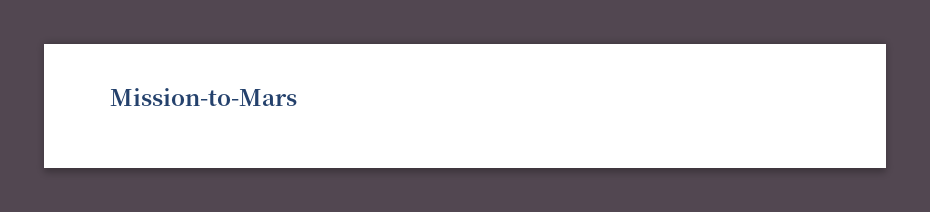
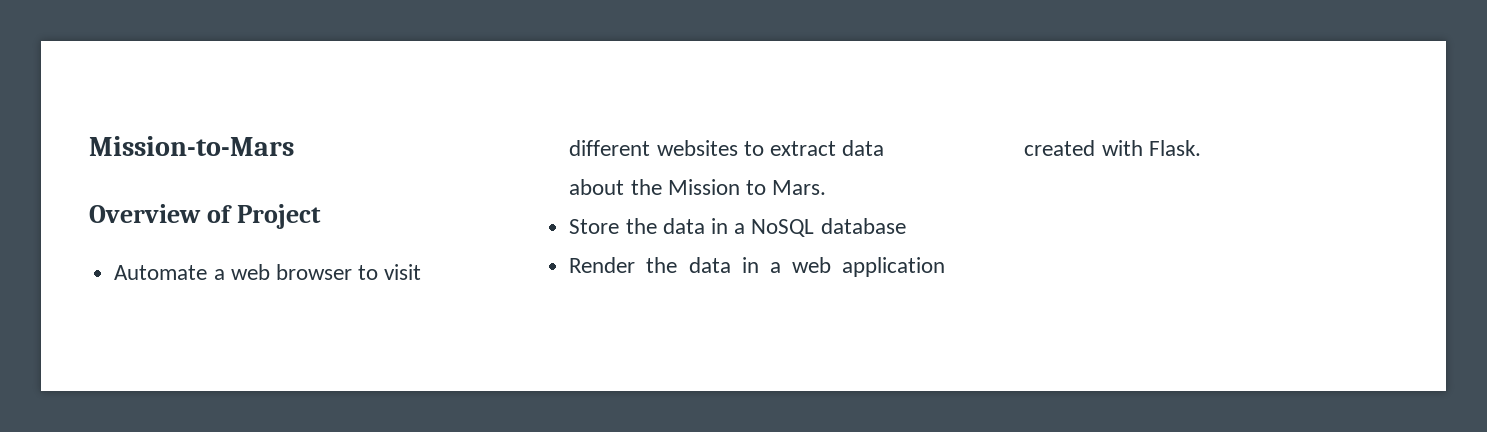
+ Overview of Project
+ Automate a web browser to visit different websites to extract data about the Mission to Mars.
+ Store the data in a NoSQL database
+ Render the data in a web application created with Flask.

